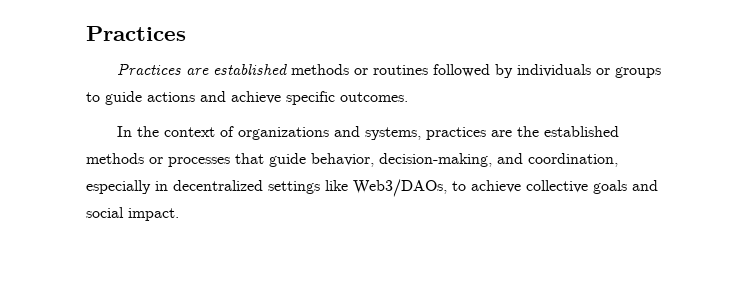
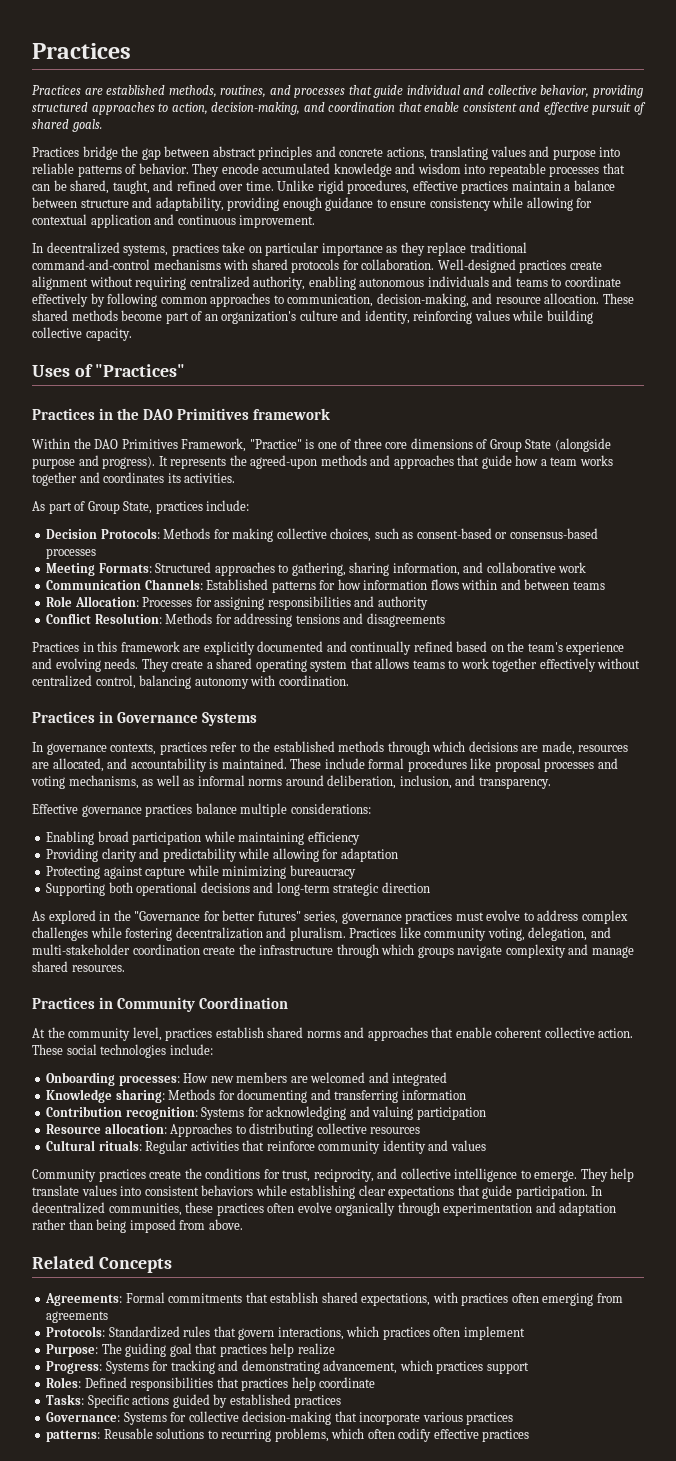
- Practices are established methods or routines followed by individuals or groups to guide actions and achieve specific outcomes.
- In the context of organizations and systems, practices are the established methods or processes that guide behavior, decision-making, and coordination, especially in decentralized settings like Web3/DAOs, to achieve collective goals and social impact.
+ Practices are established methods, routines, and processes that guide individual and collective behavior, providing structured approaches to action, decision-making, and coordination that enable consistent and effective pursuit of shared goals.
+ Practices bridge the gap between abstract principles and concrete actions, translating values and purpose into reliable patterns of behavior. They encode accumulated knowledge and wisdom into repeatable processes that can be shared, taught, and refined over time. Unlike rigid procedures, effective practices maintain a balance between structure and adaptability, providing enough guidance to ensure consistency while allowing for contextual application and continuous improvement.
+ In decentralized systems, practices take on particular importance as they replace traditional command-and-control mechanisms with shared protocols for collaboration. Well-designed practices create alignment without requiring centralized authority, enabling autonomous individuals and teams to coordinate effectively by following common approaches to communication, decision-making, and resource allocation. These shared methods become part of an organization's culture and identity, reinforcing values while building collective capacity.
+ Uses of "Practices"
+ Practices in the DAO Primitives framework
+ Within the DAO Primitives Framework, "Practice" is one of three core dimensions of Group State (alongside purpose and progress). It represents the agreed-upon methods and approaches that guide how a team works together and coordinates its activities.
+ As part of Group State, practices include:
+ Decision Protocols: Methods for making collective choices, such as consent-based or consensus-based processes
+ Meeting Formats: Structured approaches to gathering, sharing information, and collaborative work
+ Communication Channels: Established patterns for how information flows within and between teams
+ Role Allocation: Processes for assigning responsibilities and authority
+ Conflict Resolution: Methods for addressing tensions and disagreements
+ Practices in this framework are explicitly documented and continually refined based on the team's experience and evolving needs. They create a shared operating system that allows teams to work together effectively without centralized control, balancing autonomy with coordination.
+ Practices in Governance Systems
+ In governance contexts, practices refer to the established methods through which decisions are made, resources are allocated, and accountability is maintained. These include formal procedures like proposal processes and voting mechanisms, as well as informal norms around deliberation, inclusion, and transparency.
+ Effective governance practices balance multiple considerations:
+ Enabling broad participation while maintaining efficiency
+ Providing clarity and predictability while allowing for adaptation
+ Protecting against capture while minimizing bureaucracy
+ Supporting both operational decisions and long-term strategic direction
+ As explored in the "Governance for better futures" series, governance practices must evolve to address complex challenges while fostering decentralization and pluralism. Practices like community voting, delegation, and multi-stakeholder coordination create the infrastructure through which groups navigate complexity and manage shared resources.
+ Practices in Community Coordination
+ At the community level, practices establish shared norms and approaches that enable coherent collective action. These social technologies include:
+ Onboarding processes: How new members are welcomed and integrated
+ Knowledge sharing: Methods for documenting and transferring information
+ Contribution recognition: Systems for acknowledging and valuing participation
+ Resource allocation: Approaches to distributing collective resources
+ Cultural rituals: Regular activities that reinforce community identity and values
+ Community practices create the conditions for trust, reciprocity, and collective intelligence to emerge. They help translate values into consistent behaviors while establishing clear expectations that guide participation. In decentralized communities, these practices often evolve organically through experimentation and adaptation rather than being imposed from above.
+ Related Concepts
+ Agreements: Formal commitments that establish shared expectations, with practices often emerging from agreements
+ Protocols: Standardized rules that govern interactions, which practices often implement
+ Purpose: The guiding goal that practices help realize
+ Progress: Systems for tracking and demonstrating advancement, which practices support
+ Roles: Defined responsibilities that practices help coordinate
+ Tasks: Specific actions guided by established practices
+ Governance: Systems for collective decision-making that incorporate various practices
+ patterns: Reusable solutions to recurring problems, which often codify effective practices

